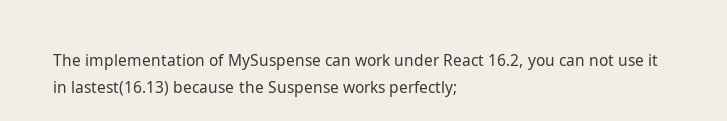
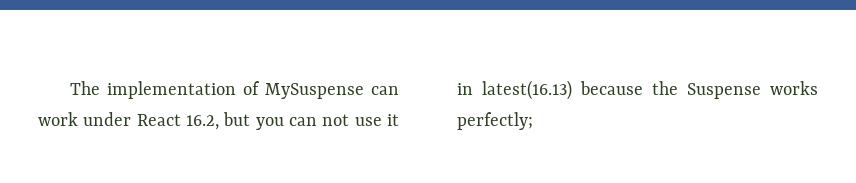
- The implementation of MySuspense can work under React 16.2, you can not use it in lastest(16.13) because the Suspense works perfectly;
+ The implementation of MySuspense can work under React 16.2, but you can not use it in latest(16.13) because the Suspense works perfectly;

